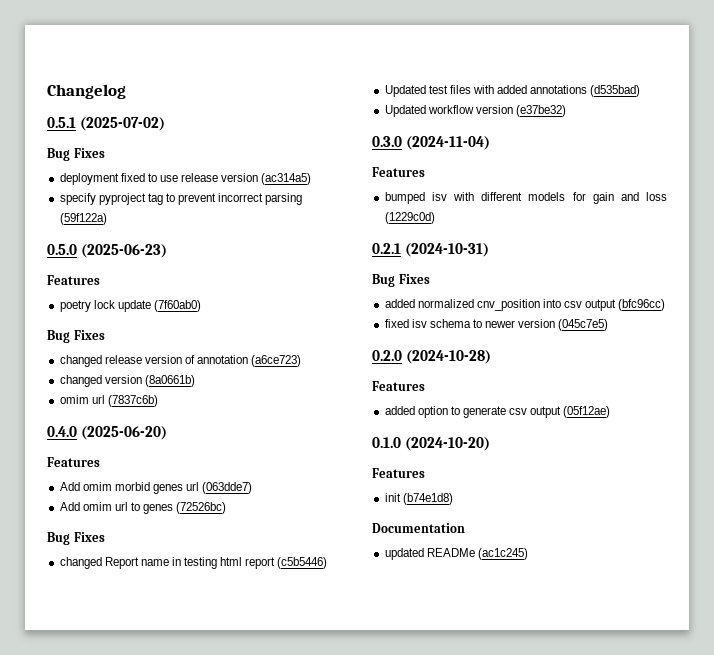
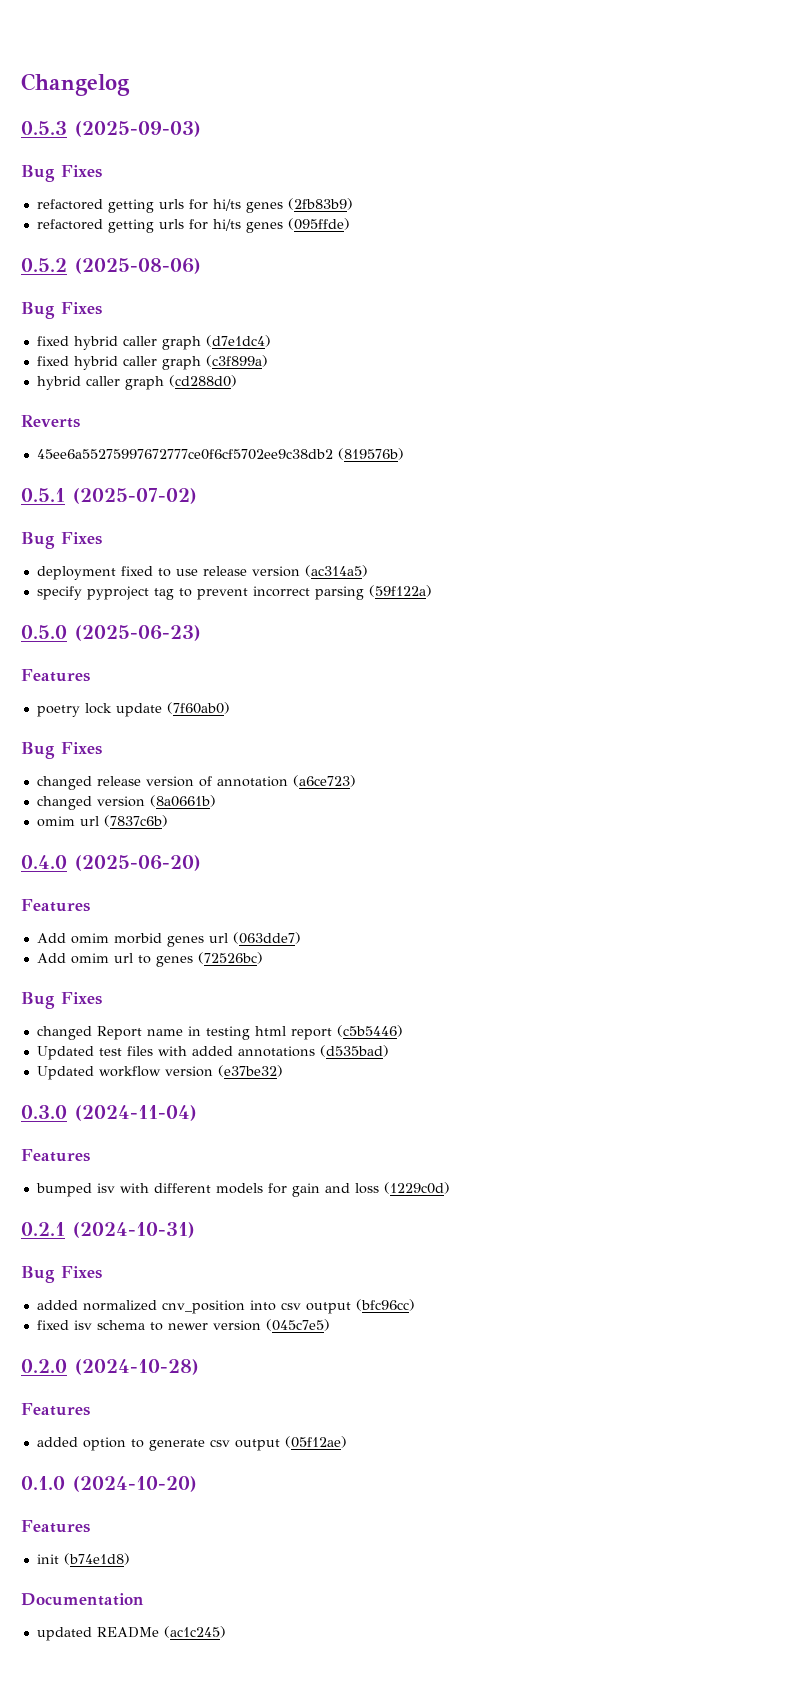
+ 0.5.3 (2025-09-03)
+ Bug Fixes
+ refactored getting urls for hi/ts genes (2fb83b9)
+ refactored getting urls for hi/ts genes (095ffde)
+ 0.5.2 (2025-08-06)
+ Bug Fixes
+ fixed hybrid caller graph (d7e1dc4)
+ fixed hybrid caller graph (c3f899a)
+ hybrid caller graph (cd288d0)
+ Reverts
+ 45ee6a55275997672777ce0f6cf5702ee9c38db2 (819576b)

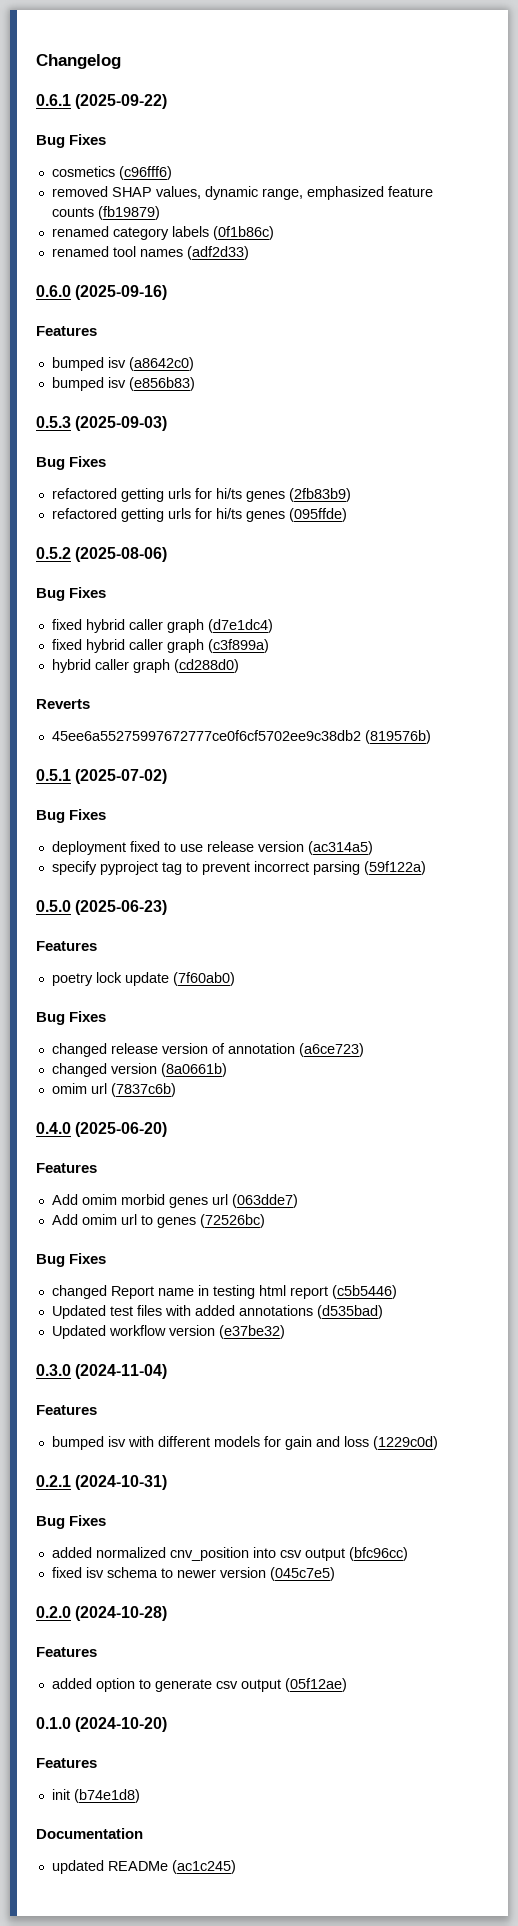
+ 0.6.1 (2025-09-22)
+ Bug Fixes
+ cosmetics (c96fff6)
+ removed SHAP values, dynamic range, emphasized feature counts (fb19879)
+ renamed category labels (0f1b86c)
+ renamed tool names (adf2d33)
+ 0.6.0 (2025-09-16)
+ Features
+ bumped isv (a8642c0)
+ bumped isv (e856b83)

